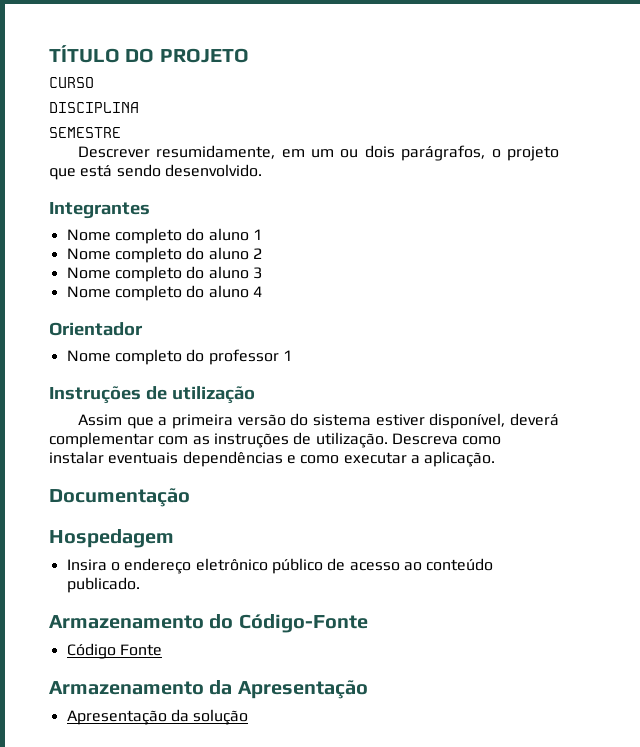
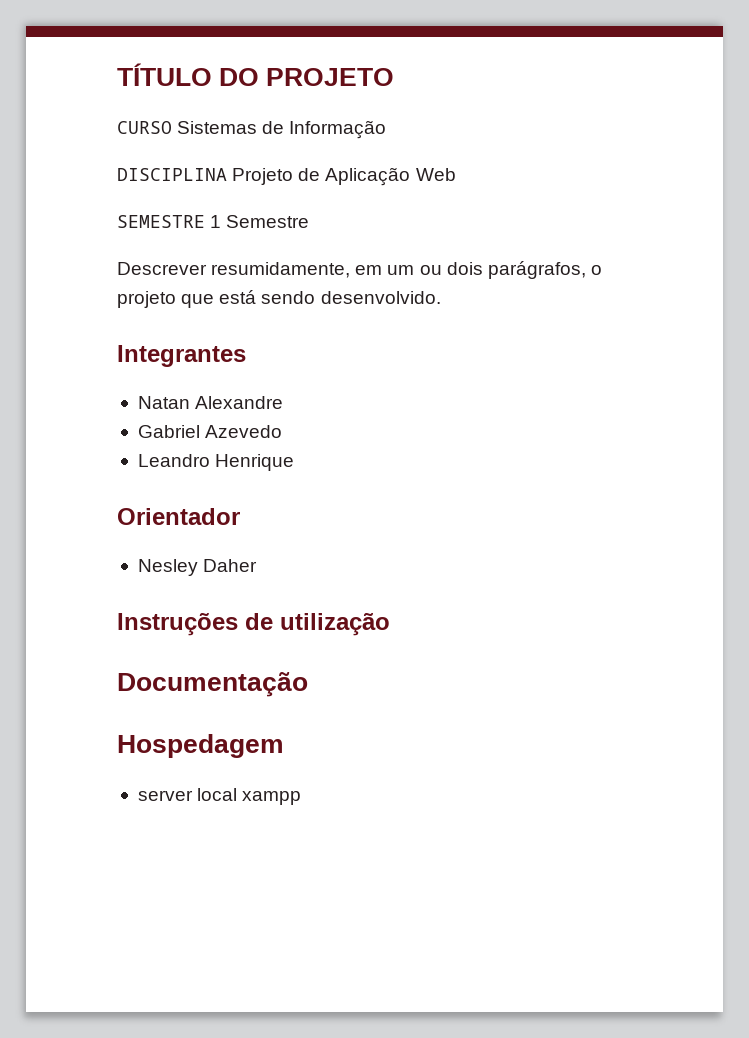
- CURSO
- DISCIPLINA
+ CURSO Sistemas de Informação
+ DISCIPLINA Projeto de Aplicação Web
- SEMESTRE
+ SEMESTRE 1 Semestre
- Nome completo do aluno 1
- Nome completo do aluno 2
- Nome completo do aluno 3
- Nome completo do aluno 4
+ Natan Alexandre
+ Gabriel Azevedo
+ Leandro Henrique
  Orientador
- Nome completo do professor 1
+ Nesley Daher
  Instruções de utilização
- Assim que a primeira versão do sistema estiver disponível, deverá complementar com as instruções de utilização. Descreva como instalar eventuais dependências e como executar a aplicação.
  Documentação
  Hospedagem
- Insira o endereço eletrônico público de acesso ao conteúdo publicado.
- Armazenamento do Código-Fonte
- Código Fonte
- Armazenamento da Apresentação
- Apresentação da solução
+ server local xampp

